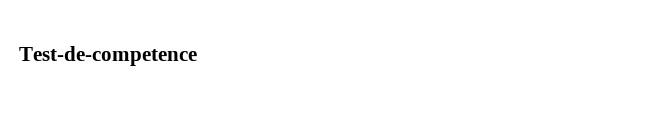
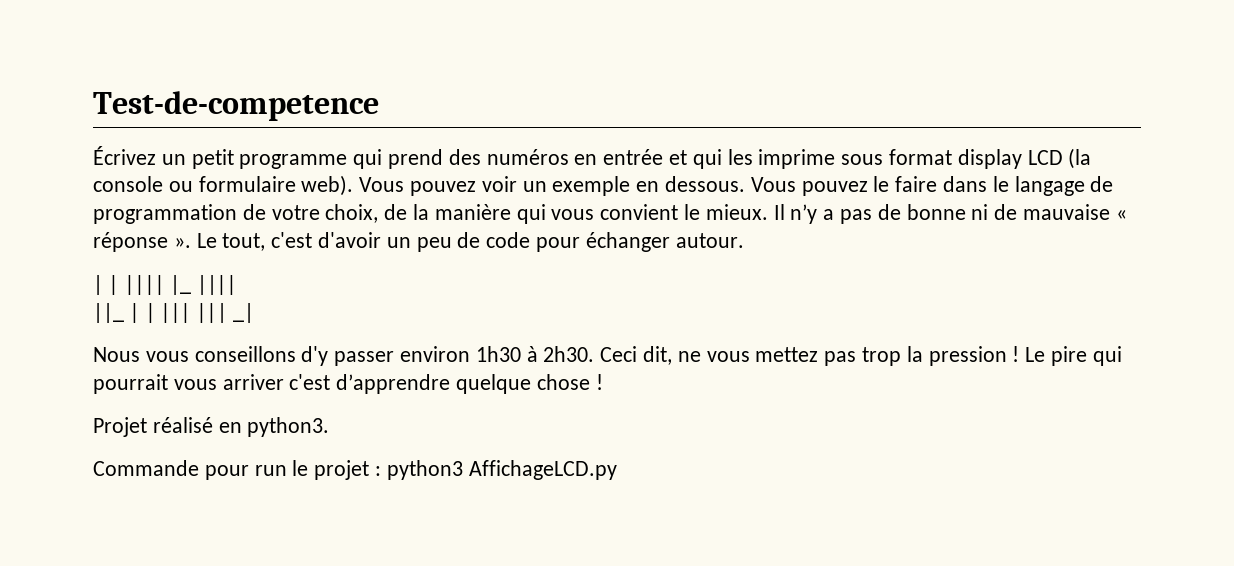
+ Écrivez un petit programme qui prend des numéros en entrée et qui les imprime sous format display LCD (la console ou formulaire web). Vous pouvez voir un exemple en dessous. Vous pouvez le faire dans le langage de programmation de votre choix, de la manière qui vous convient le mieux. Il n’y a pas de bonne ni de mauvaise « réponse ». Le tout, c'est d'avoir un peu de code pour échanger autour.
+ | | |||| |_ ||||
+ ||_ | | ||| ||| _|
+ Nous vous conseillons d'y passer environ 1h30 à 2h30. Ceci dit, ne vous mettez pas trop la pression ! Le pire qui pourrait vous arriver c'est d’apprendre quelque chose !
+ Projet réalisé en python3.
+ Commande pour run le projet : python3 AffichageLCD.py

